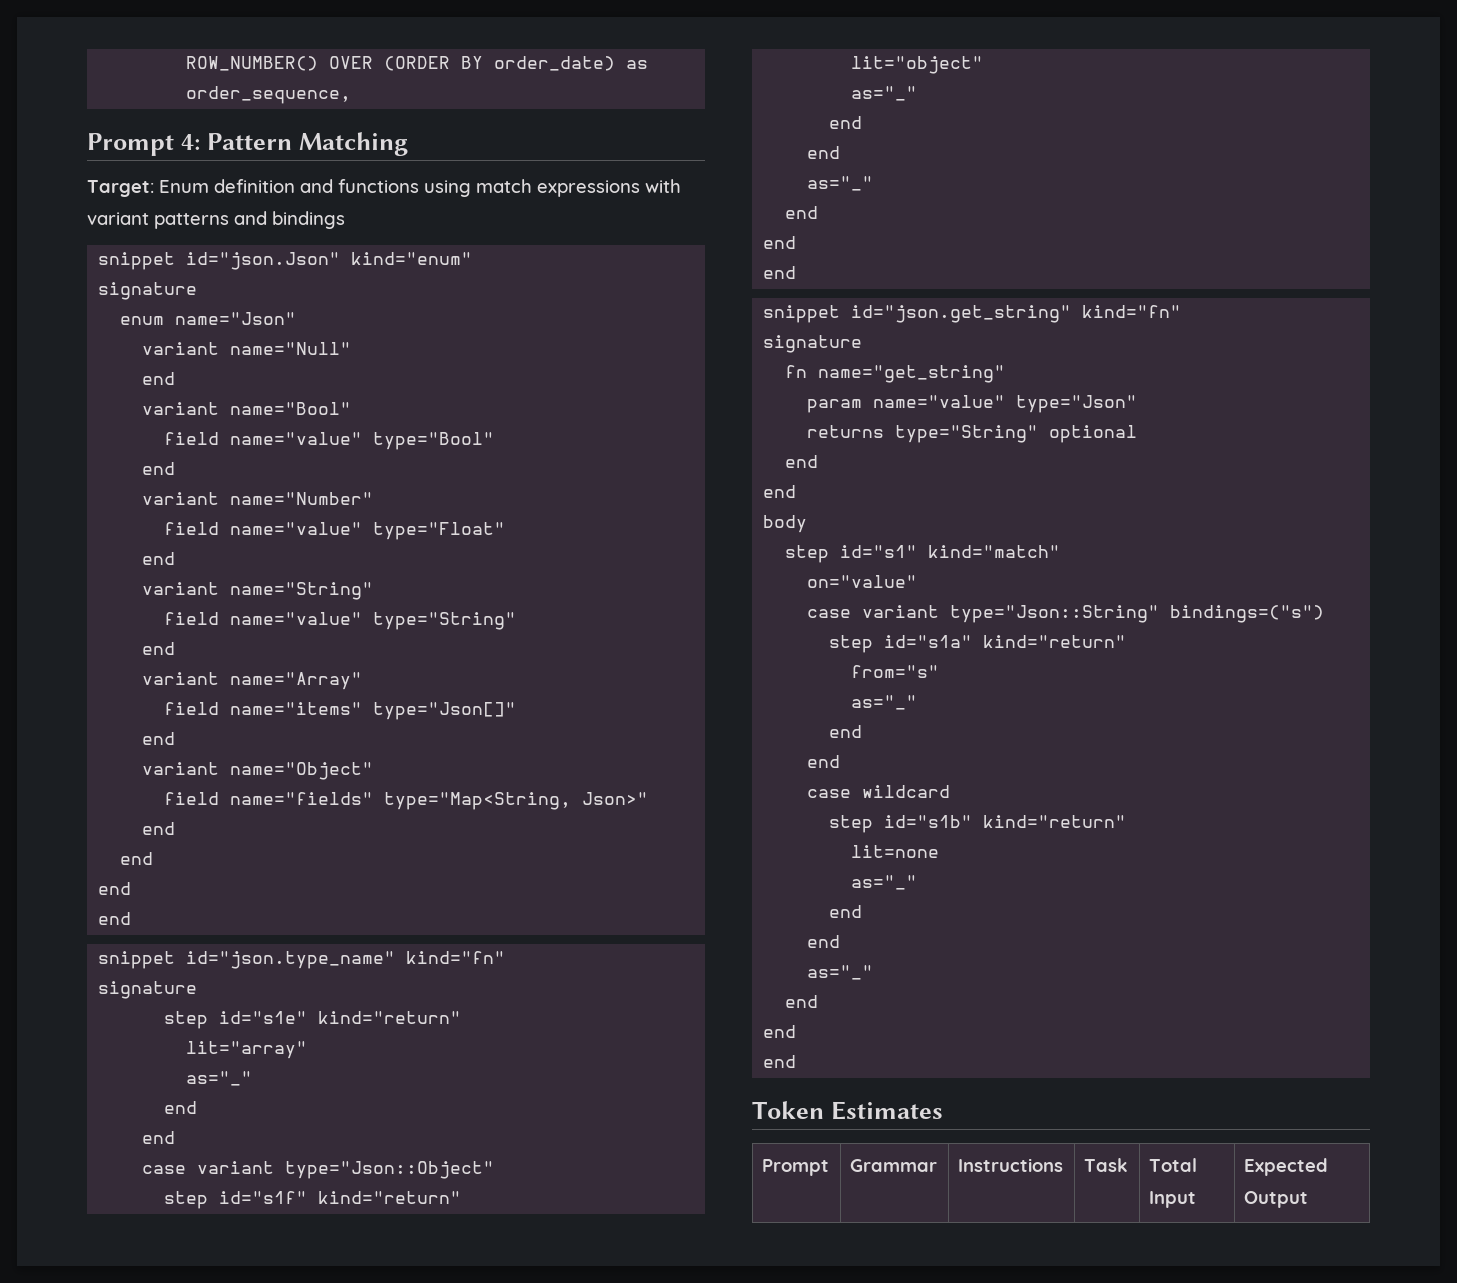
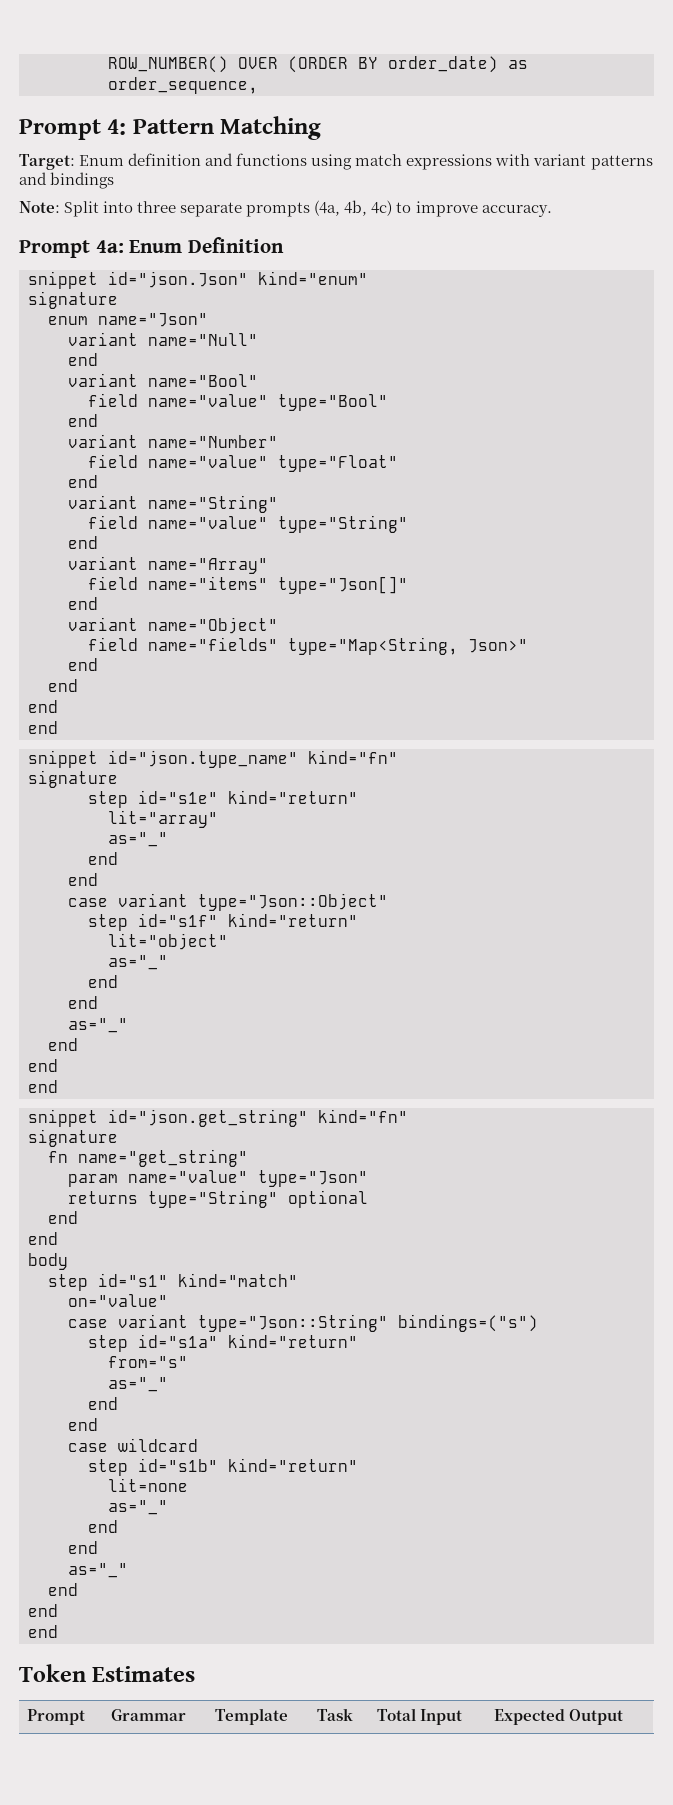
+ Note: Split into three separate prompts (4a, 4b, 4c) to improve accuracy.
+ Prompt 4a: Enum Definition
- Prompt | Grammar | Instructions | Task | Total Input | Expected Output
+ Prompt | Grammar | Template | Task | Total Input | Expected Output

